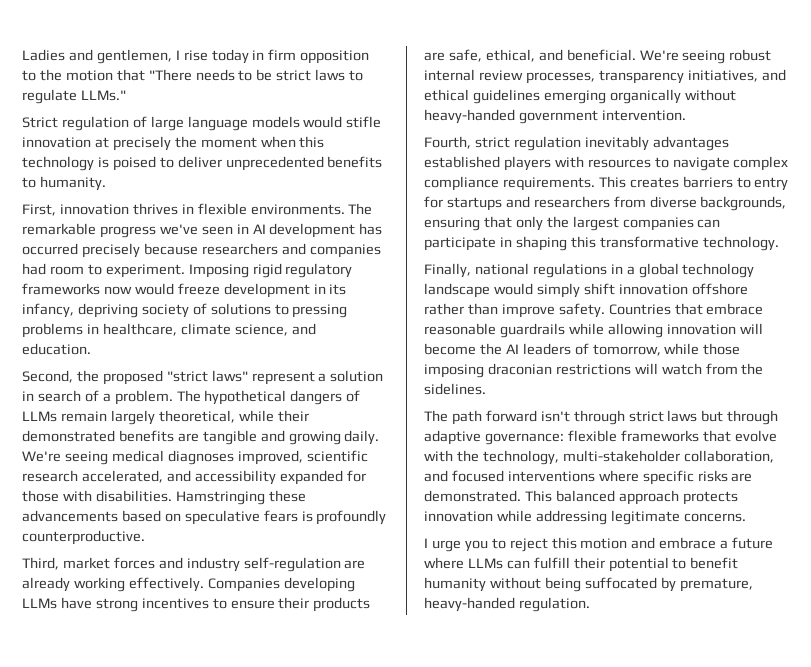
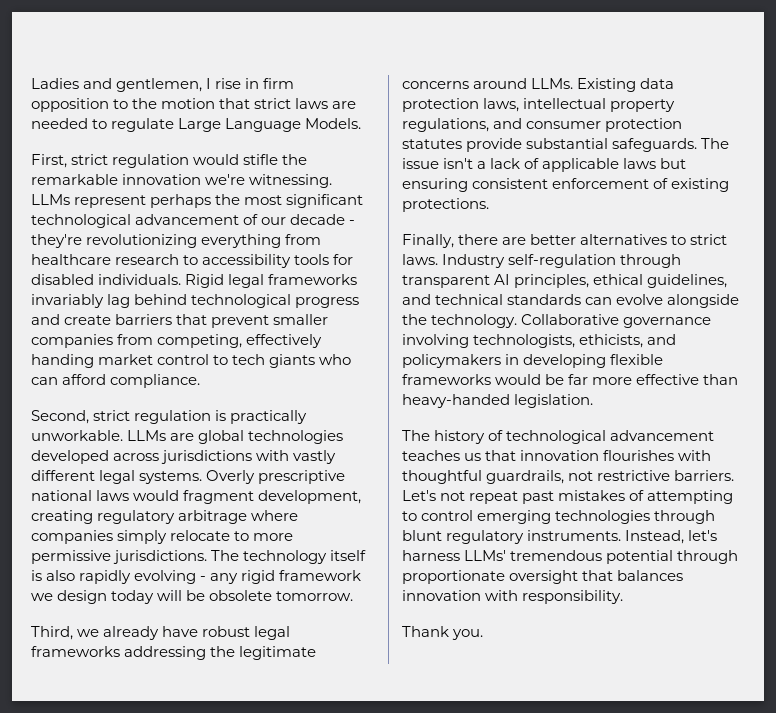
- Ladies and gentlemen, I rise today in firm opposition to the motion that "There needs to be strict laws to regulate LLMs."
- Strict regulation of large language models would stifle innovation at precisely the moment when this technology is poised to deliver unprecedented benefits to humanity.
- First, innovation thrives in flexible environments. The remarkable progress we've seen in AI development has occurred precisely because researchers and companies had room to experiment. Imposing rigid regulatory frameworks now would freeze development in its infancy, depriving society of solutions to pressing problems in healthcare, climate science, and education.
- Second, the proposed "strict laws" represent a solution in search of a problem. The hypothetical dangers of LLMs remain largely theoretical, while their demonstrated benefits are tangible and growing daily. We're seeing medical diagnoses improved, scientific research accelerated, and accessibility expanded for those with disabilities. Hamstringing these advancements based on speculative fears is profoundly counterproductive.
- Third, market forces and industry self-regulation are already working effectively. Companies developing LLMs have strong incentives to ensure their products are safe, ethical, and beneficial. We're seeing robust internal review processes, transparency initiatives, and ethical guidelines emerging organically without heavy-handed government intervention.
- Fourth, strict regulation inevitably advantages established players with resources to navigate complex compliance requirements. This creates barriers to entry for startups and researchers from diverse backgrounds, ensuring that only the largest companies can participate in shaping this transformative technology.
- Finally, national regulations in a global technology landscape would simply shift innovation offshore rather than improve safety. Countries that embrace reasonable guardrails while allowing innovation will become the AI leaders of tomorrow, while those imposing draconian restrictions will watch from the sidelines.
- The path forward isn't through strict laws but through adaptive governance: flexible frameworks that evolve with the technology, multi-stakeholder collaboration, and focused interventions where specific risks are demonstrated. This balanced approach protects innovation while addressing legitimate concerns.
- I urge you to reject this motion and embrace a future where LLMs can fulfill their potential to benefit humanity without being suffocated by premature, heavy-handed regulation.
+ Ladies and gentlemen, I rise in firm opposition to the motion that strict laws are needed to regulate Large Language Models.
+ First, strict regulation would stifle the remarkable innovation we're witnessing. LLMs represent perhaps the most significant technological advancement of our decade - they're revolutionizing everything from healthcare research to accessibility tools for disabled individuals. Rigid legal frameworks invariably lag behind technological progress and create barriers that prevent smaller companies from competing, effectively handing market control to tech giants who can afford compliance.
+ Second, strict regulation is practically unworkable. LLMs are global technologies developed across jurisdictions with vastly different legal systems. Overly prescriptive national laws would fragment development, creating regulatory arbitrage where companies simply relocate to more permissive jurisdictions. The technology itself is also rapidly evolving - any rigid framework we design today will be obsolete tomorrow.
+ Third, we already have robust legal frameworks addressing the legitimate concerns around LLMs. Existing data protection laws, intellectual property regulations, and consumer protection statutes provide substantial safeguards. The issue isn't a lack of applicable laws but ensuring consistent enforcement of existing protections.
+ Finally, there are better alternatives to strict laws. Industry self-regulation through transparent AI principles, ethical guidelines, and technical standards can evolve alongside the technology. Collaborative governance involving technologists, ethicists, and policymakers in developing flexible frameworks would be far more effective than heavy-handed legislation.
+ The history of technological advancement teaches us that innovation flourishes with thoughtful guardrails, not restrictive barriers. Let's not repeat past mistakes of attempting to control emerging technologies through blunt regulatory instruments. Instead, let's harness LLMs' tremendous potential through proportionate oversight that balances innovation with responsibility.
+ Thank you.

